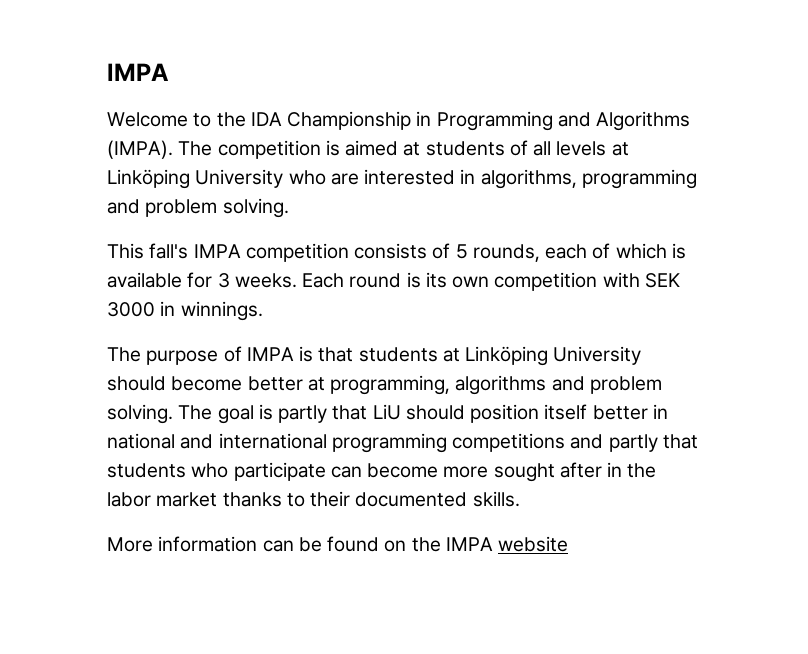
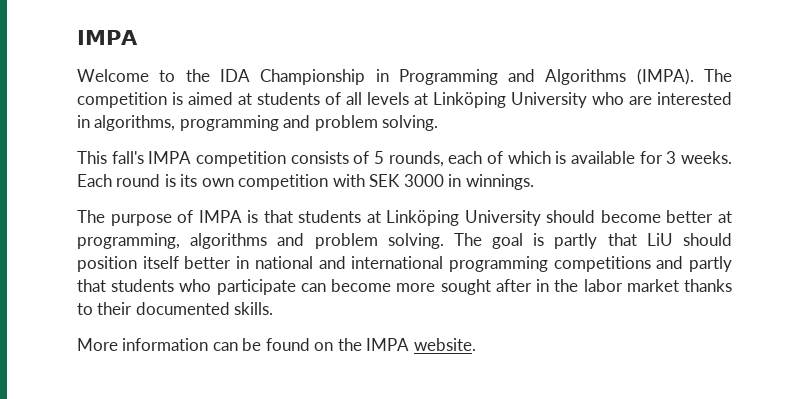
- More information can be found on the IMPA website
+ More information can be found on the IMPA website.

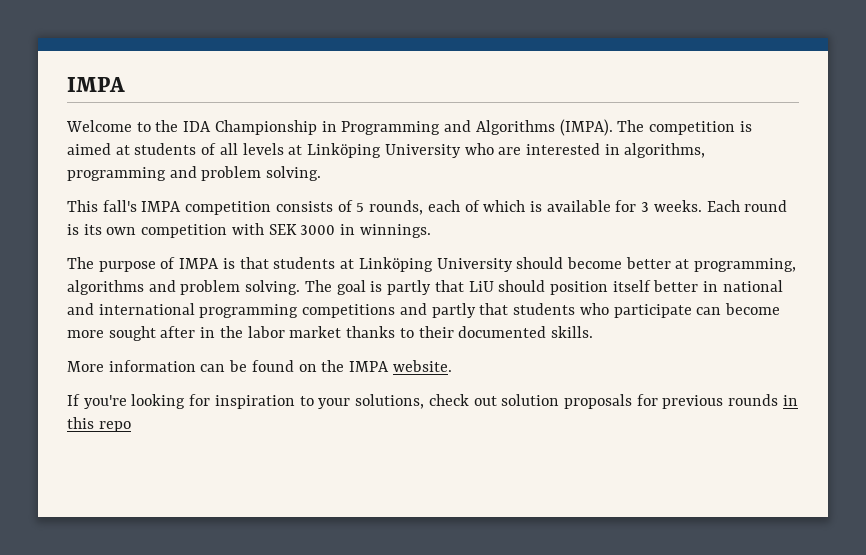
+ If you're looking for inspiration to your solutions, check out solution proposals for previous rounds in this repo

